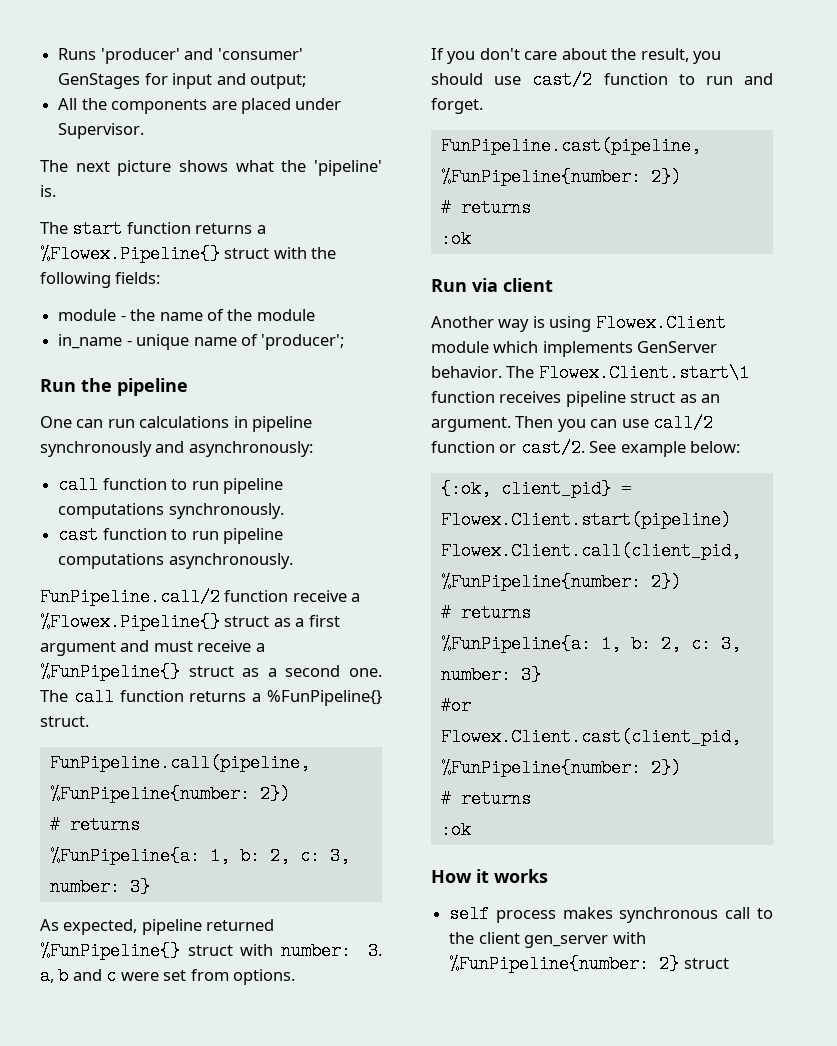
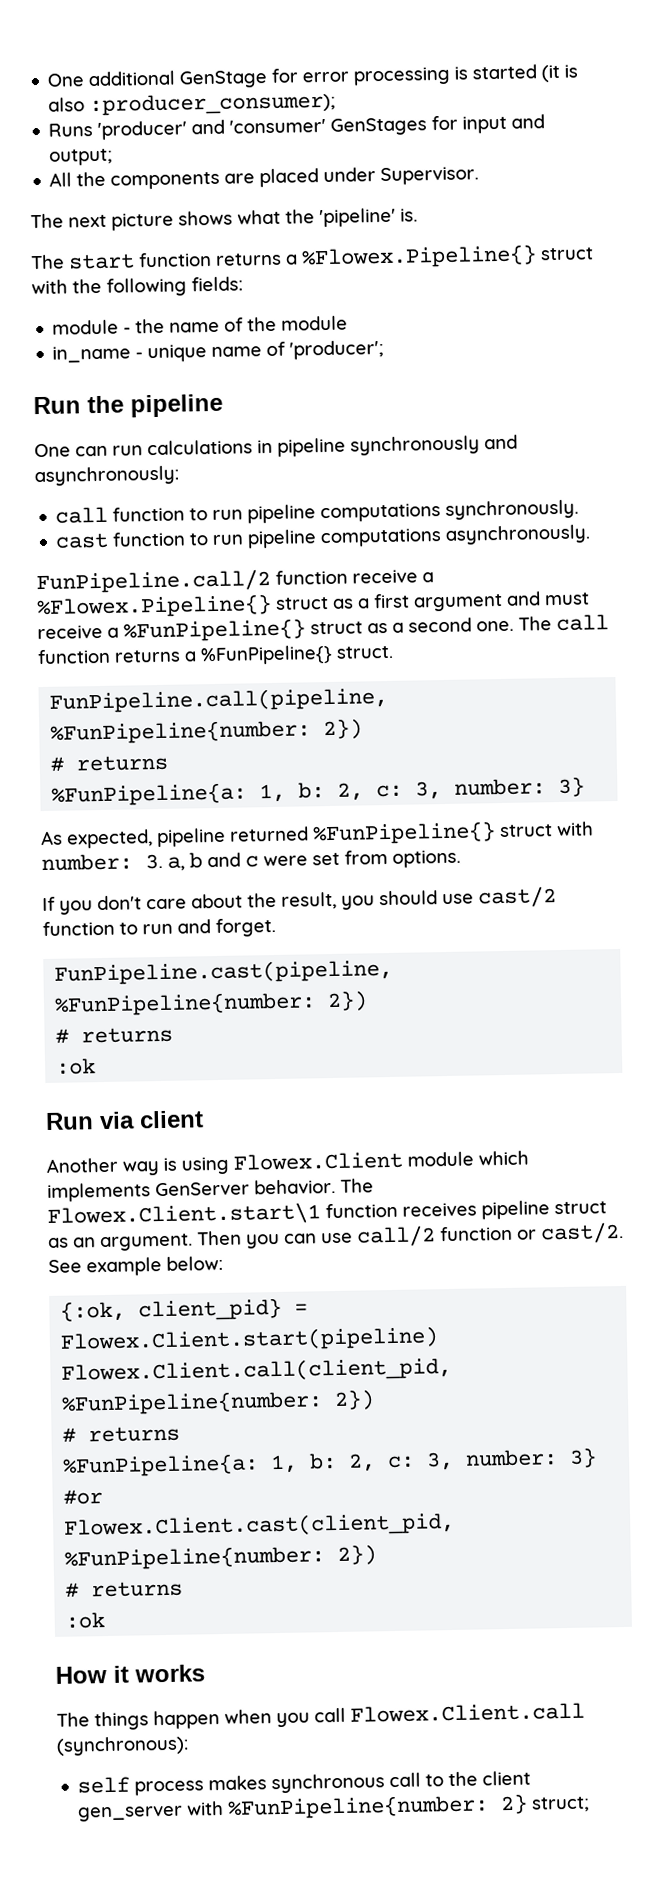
+ One additional GenStage for error processing is started (it is also :producer_consumer);
+ The things happen when you call Flowex.Client.call (synchronous):
- self process makes synchronous call to the client gen_server with %FunPipeline{number: 2} struct
+ self process makes synchronous call to the client gen_server with %FunPipeline{number: 2} struct;

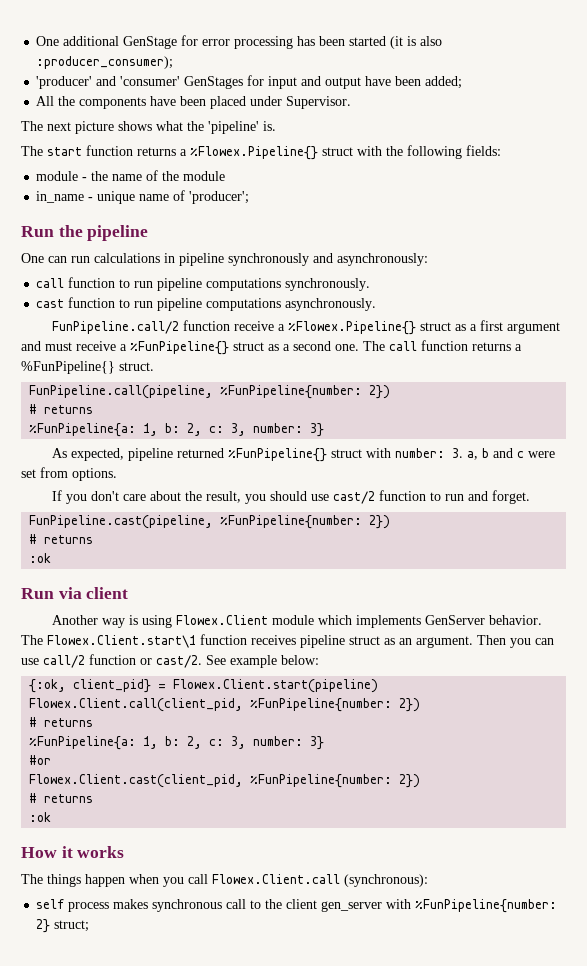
- One additional GenStage for error processing is started (it is also :producer_consumer);
+ One additional GenStage for error processing has been started (it is also :producer_consumer);
- Runs 'producer' and 'consumer' GenStages for input and output;
+ 'producer' and 'consumer' GenStages for input and output have been added;
- All the components are placed under Supervisor.
+ All the components have been placed under Supervisor.

